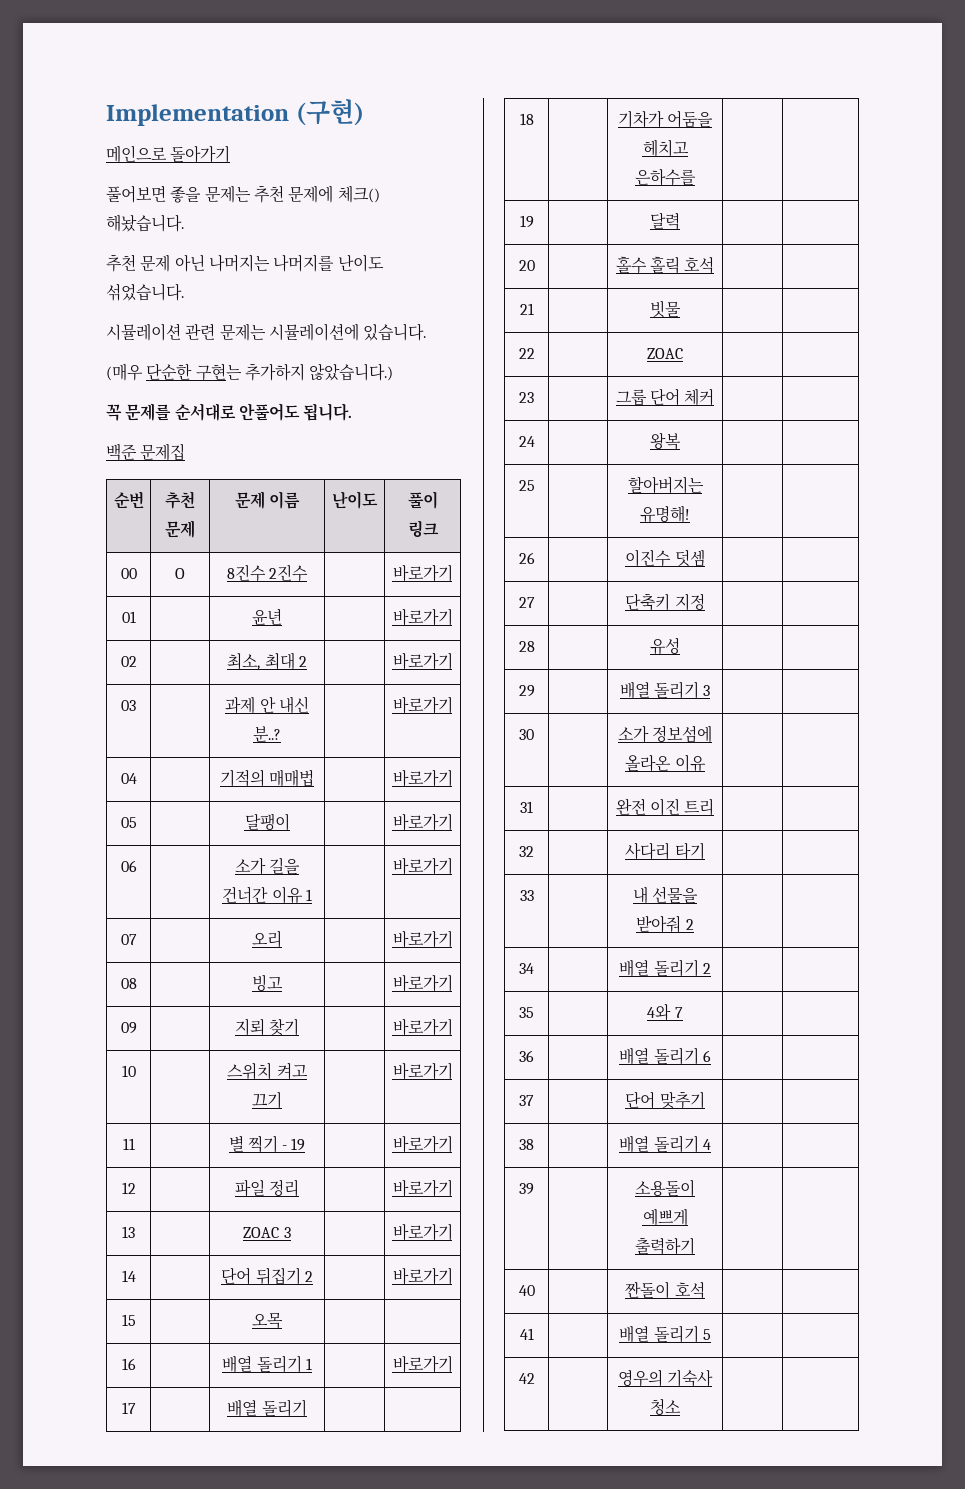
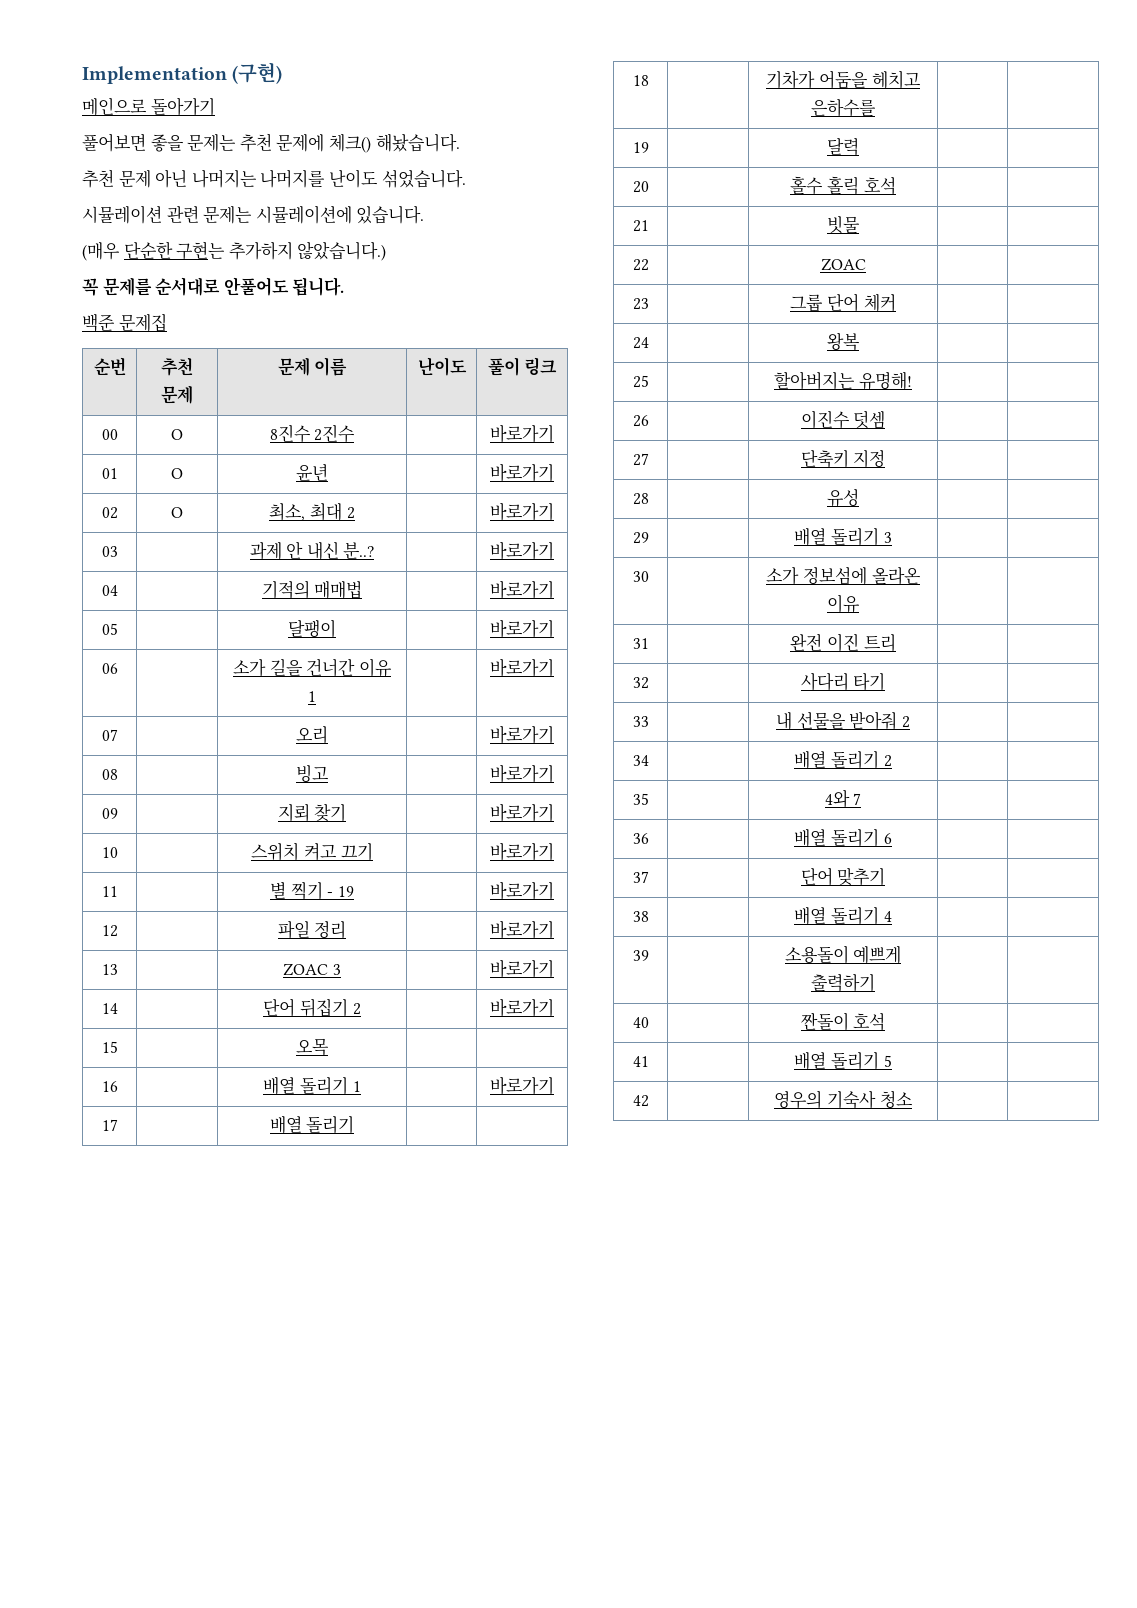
- 01 | | 윤년 | | 바로가기
+ 01 | O | 윤년 | | 바로가기
- 02 | | 최소, 최대 2 | | 바로가기
+ 02 | O | 최소, 최대 2 | | 바로가기

